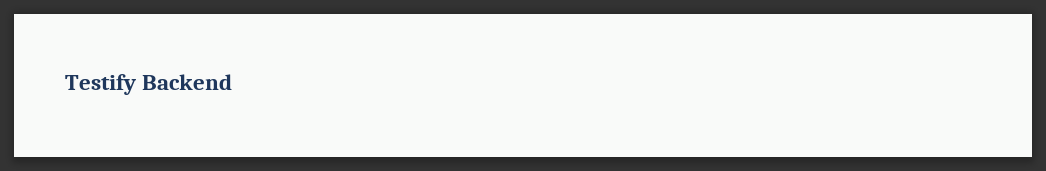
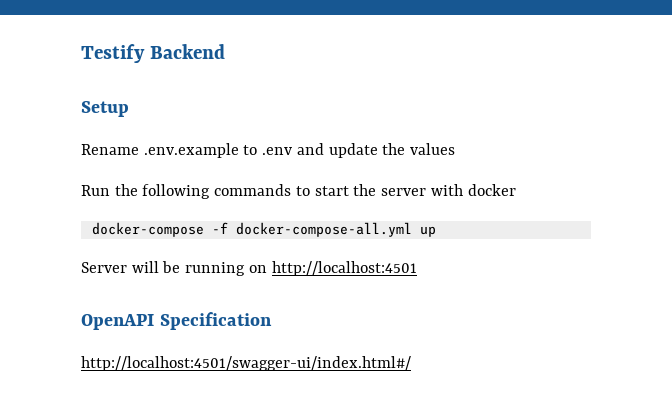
+ Setup
+ Rename .env.example to .env and update the values
+ Run the following commands to start the server with docker
+ docker-compose -f docker-compose-all.yml up
+ Server will be running on http://localhost:4501
+ OpenAPI Specification
+ http://localhost:4501/swagger-ui/index.html#/

